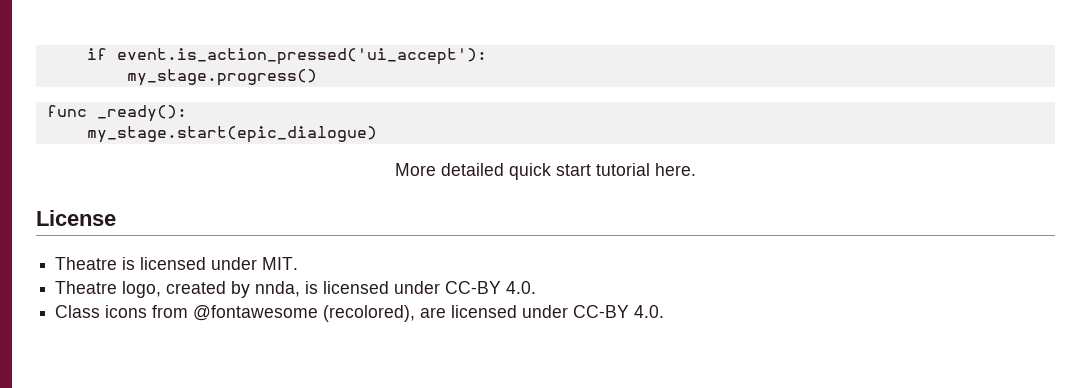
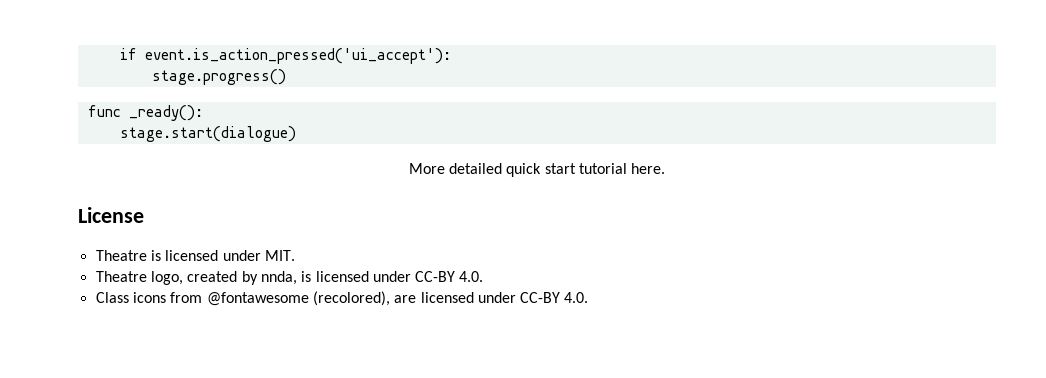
- my_stage.progress()
+ stage.progress()
- my_stage.start(epic_dialogue)
+ stage.start(dialogue)

